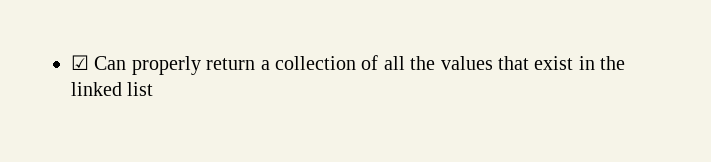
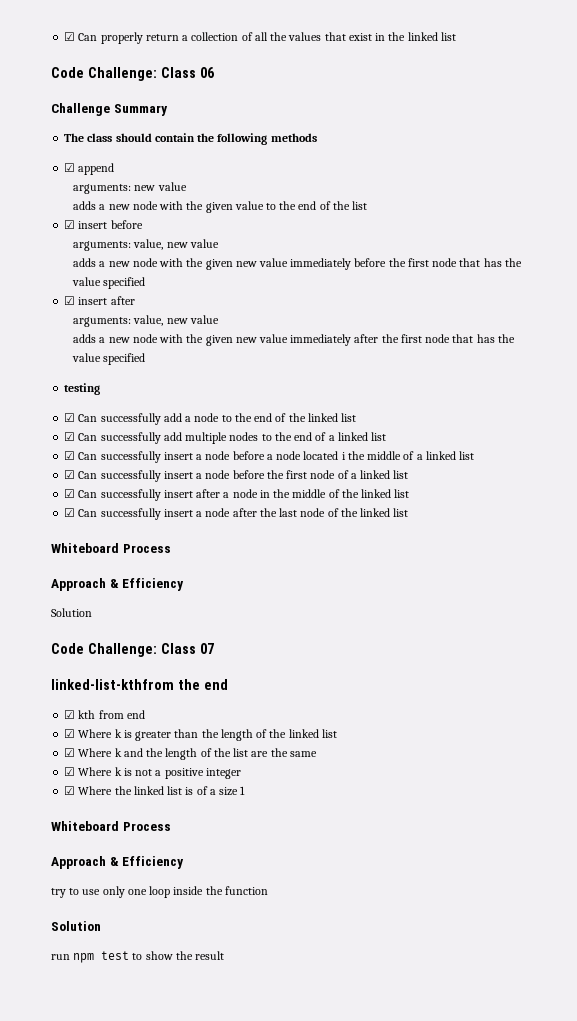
+ Code Challenge: Class 06
+ Challenge Summary
+ The class should contain the following methods
+ ☑ append
+ arguments: new value
+ adds a new node with the given value to the end of the list
+ ☑ insert before
+ arguments: value, new value
+ adds a new node with the given new value immediately before the first node that has the value specified
+ ☑ insert after
+ arguments: value, new value
+ adds a new node with the given new value immediately after the first node that has the value specified
+ testing
+ ☑ Can successfully add a node to the end of the linked list
+ ☑ Can successfully add multiple nodes to the end of a linked list
+ ☑ Can successfully insert a node before a node located i the middle of a linked list
+ ☑ Can successfully insert a node before the first node of a linked list
+ ☑ Can successfully insert after a node in the middle of the linked list
+ ☑ Can successfully insert a node after the last node of the linked list
+ Whiteboard Process
+ Approach & Efficiency
+ Solution
+ Code Challenge: Class 07
+ linked-list-kthfrom the end
+ ☑ kth from end
+ ☑ Where k is greater than the length of the linked list
+ ☑ Where k and the length of the list are the same
+ ☑ Where k is not a positive integer
+ ☑ Where the linked list is of a size 1
+ Whiteboard Process
+ Approach & Efficiency
+ try to use only one loop inside the function
+ Solution
+ run npm test to show the result

